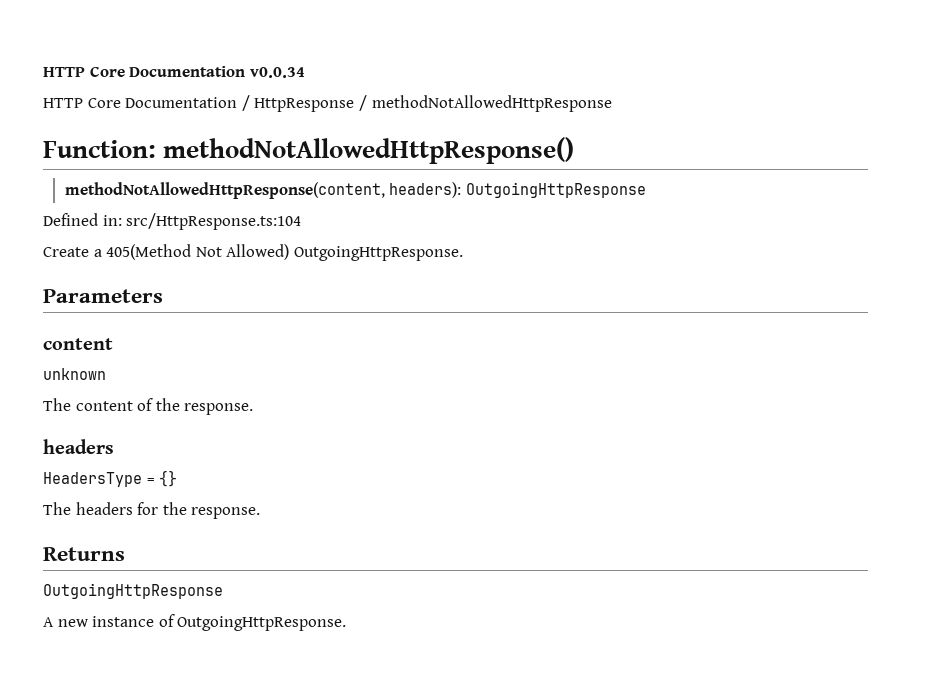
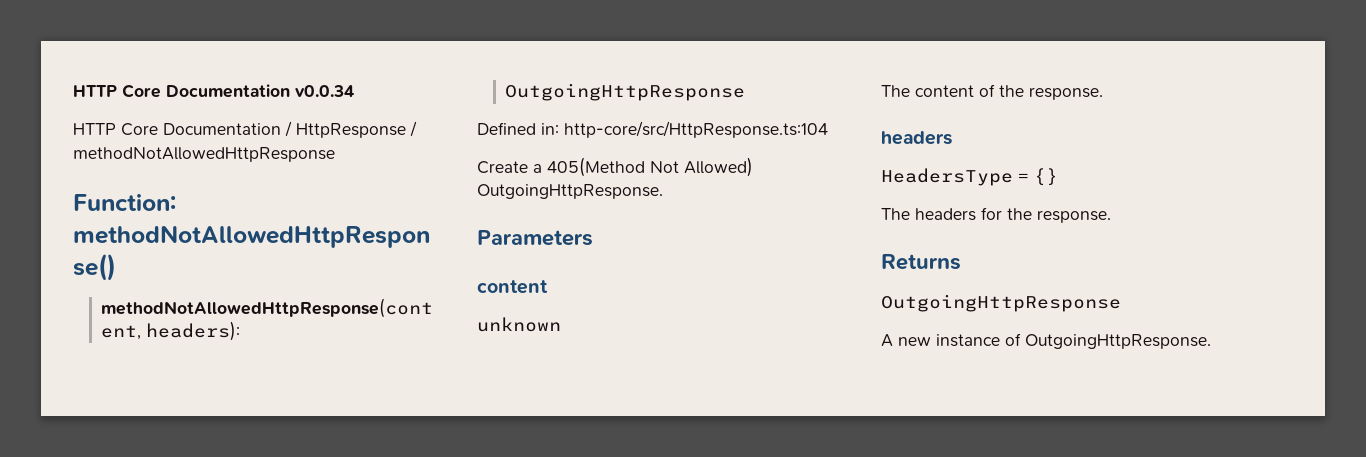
- Defined in: src/HttpResponse.ts:104
+ Defined in: http-core/src/HttpResponse.ts:104

